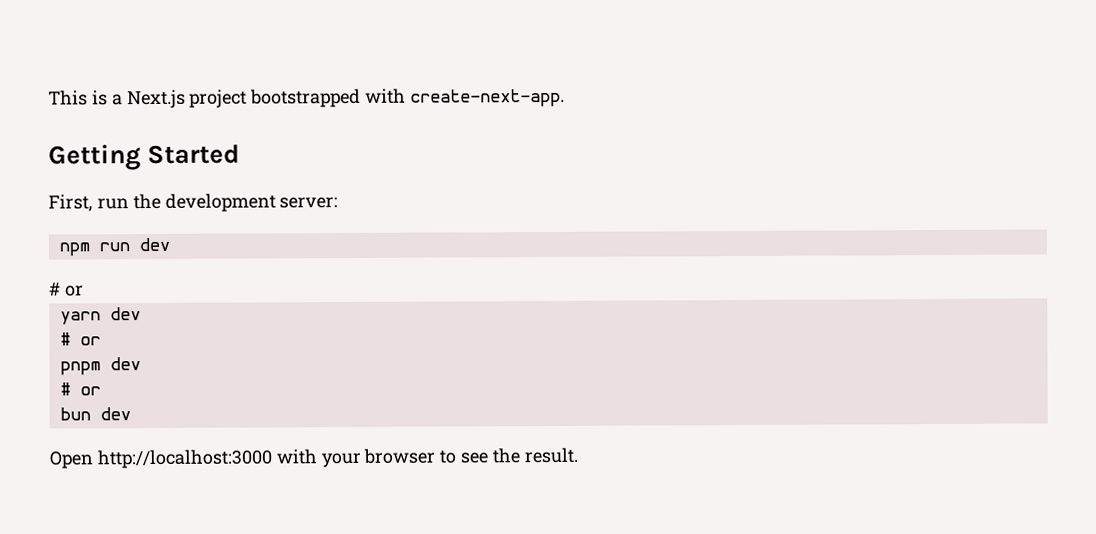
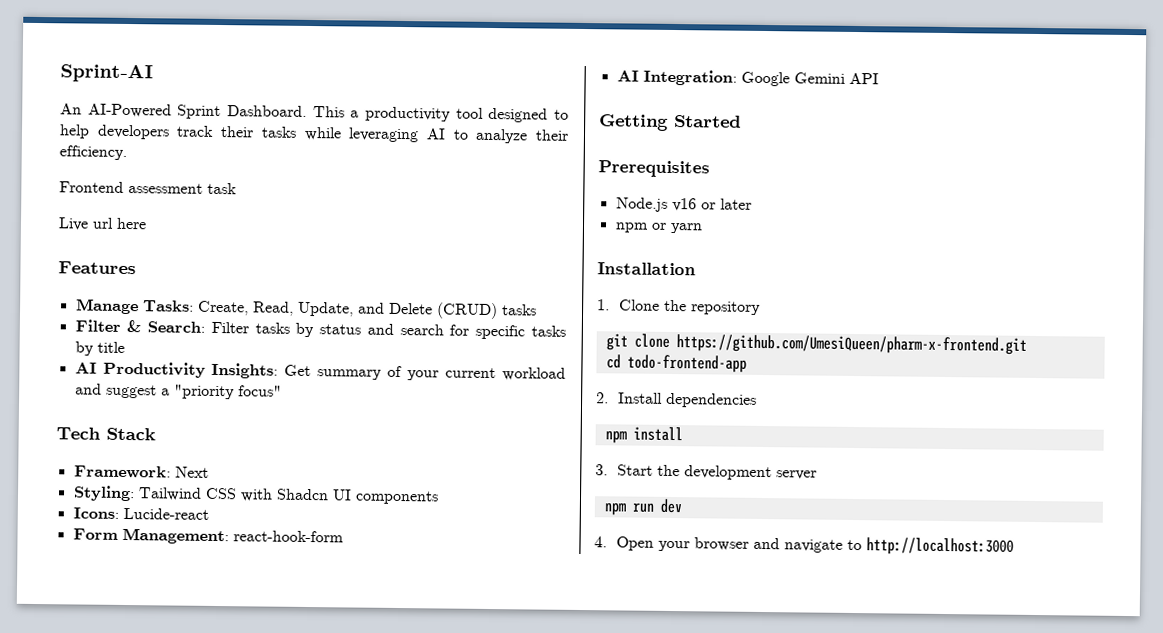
- This is a Next.js project bootstrapped with create-next-app.
+ Sprint-AI
+ An AI-Powered Sprint Dashboard. This a productivity tool designed to help developers track their tasks while leveraging AI to analyze their efficiency.
+ Frontend assessment task
+ Live url here
+ Features
+ Manage Tasks: Create, Read, Update, and Delete (CRUD) tasks
+ Filter & Search: Filter tasks by status and search for specific tasks by title
+ AI Productivity Insights: Get summary of your current workload and suggest a "priority focus"
+ Tech Stack
+ Framework: Next
+ Styling: Tailwind CSS with Shadcn UI components
+ Icons: Lucide-react
+ Form Management: react-hook-form
+ AI Integration: Google Gemini API
  Getting Started
- First, run the development server:
+ Prerequisites
+ Node.js v16 or later
+ npm or yarn
+ Installation
+ 1. Clone the repository
+ git clone https://github.com/UmesiQueen/pharm-x-frontend.git
+ cd todo-frontend-app
+ 2. Install dependencies
+ npm install
+ 3. Start the development server
  npm run dev
- # or
- yarn dev
- # or
- pnpm dev
- # or
- bun dev
- Open http://localhost:3000 with your browser to see the result.
+ 4. Open your browser and navigate to http://localhost:3000

